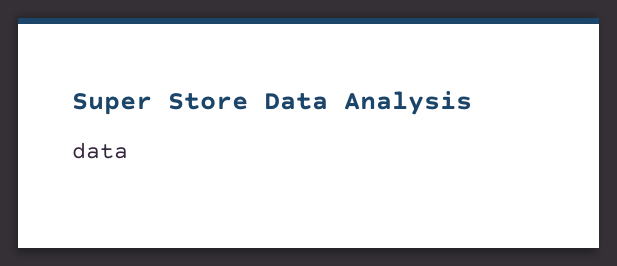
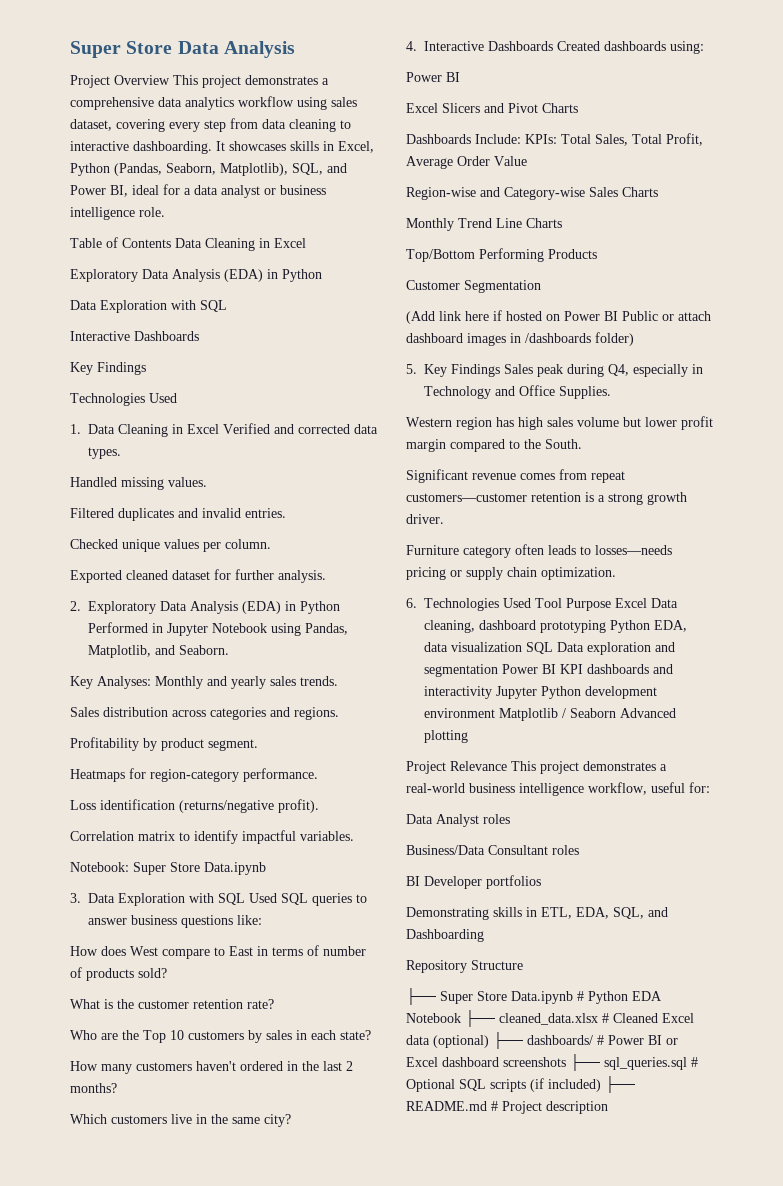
- data
+ Project Overview This project demonstrates a comprehensive data analytics workflow using sales dataset, covering every step from data cleaning to interactive dashboarding. It showcases skills in Excel, Python (Pandas, Seaborn, Matplotlib), SQL, and Power BI, ideal for a data analyst or business intelligence role.
+ Table of Contents Data Cleaning in Excel
+ Exploratory Data Analysis (EDA) in Python
+ Data Exploration with SQL
+ Interactive Dashboards
+ Key Findings
+ Technologies Used
+ 1. Data Cleaning in Excel Verified and corrected data types.
+ Handled missing values.
+ Filtered duplicates and invalid entries.
+ Checked unique values per column.
+ Exported cleaned dataset for further analysis.
+ 2. Exploratory Data Analysis (EDA) in Python Performed in Jupyter Notebook using Pandas, Matplotlib, and Seaborn.
+ Key Analyses: Monthly and yearly sales trends.
+ Sales distribution across categories and regions.
+ Profitability by product segment.
+ Heatmaps for region-category performance.
+ Loss identification (returns/negative profit).
+ Correlation matrix to identify impactful variables.
+ Notebook: Super Store Data.ipynb
+ 3. Data Exploration with SQL Used SQL queries to answer business questions like:
+ How does West compare to East in terms of number of products sold?
+ What is the customer retention rate?
+ Who are the Top 10 customers by sales in each state?
+ How many customers haven't ordered in the last 2 months?
+ Which customers live in the same city?
+ 4. Interactive Dashboards Created dashboards using:
+ Power BI
+ Excel Slicers and Pivot Charts
+ Dashboards Include: KPIs: Total Sales, Total Profit, Average Order Value
+ Region-wise and Category-wise Sales Charts
+ Monthly Trend Line Charts
+ Top/Bottom Performing Products
+ Customer Segmentation
+ (Add link here if hosted on Power BI Public or attach dashboard images in /dashboards folder)
+ 5. Key Findings Sales peak during Q4, especially in Technology and Office Supplies.
+ Western region has high sales volume but lower profit margin compared to the South.
+ Significant revenue comes from repeat customers—customer retention is a strong growth driver.
+ Furniture category often leads to losses—needs pricing or supply chain optimization.
+ 6. Technologies Used Tool Purpose Excel Data cleaning, dashboard prototyping Python EDA, data visualization SQL Data exploration and segmentation Power BI KPI dashboards and interactivity Jupyter Python development environment Matplotlib / Seaborn Advanced plotting
+ Project Relevance This project demonstrates a real-world business intelligence workflow, useful for:
+ Data Analyst roles
+ Business/Data Consultant roles
+ BI Developer portfolios
+ Demonstrating skills in ETL, EDA, SQL, and Dashboarding
+ Repository Structure
+ ├── Super Store Data.ipynb # Python EDA Notebook ├── cleaned_data.xlsx # Cleaned Excel data (optional) ├── dashboards/ # Power BI or Excel dashboard screenshots ├── sql_queries.sql # Optional SQL scripts (if included) ├── README.md # Project description

